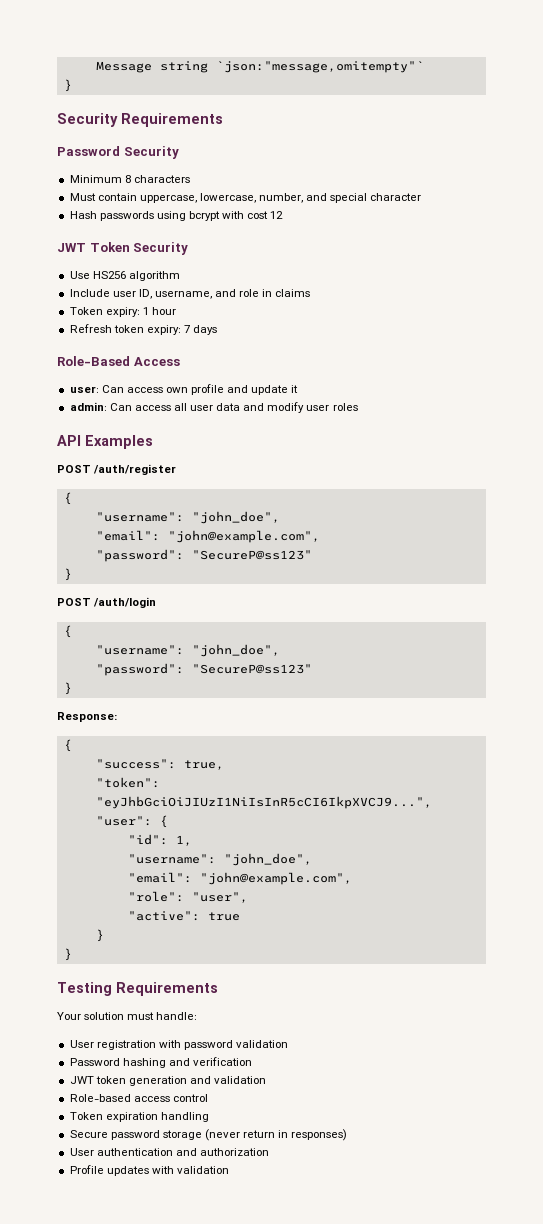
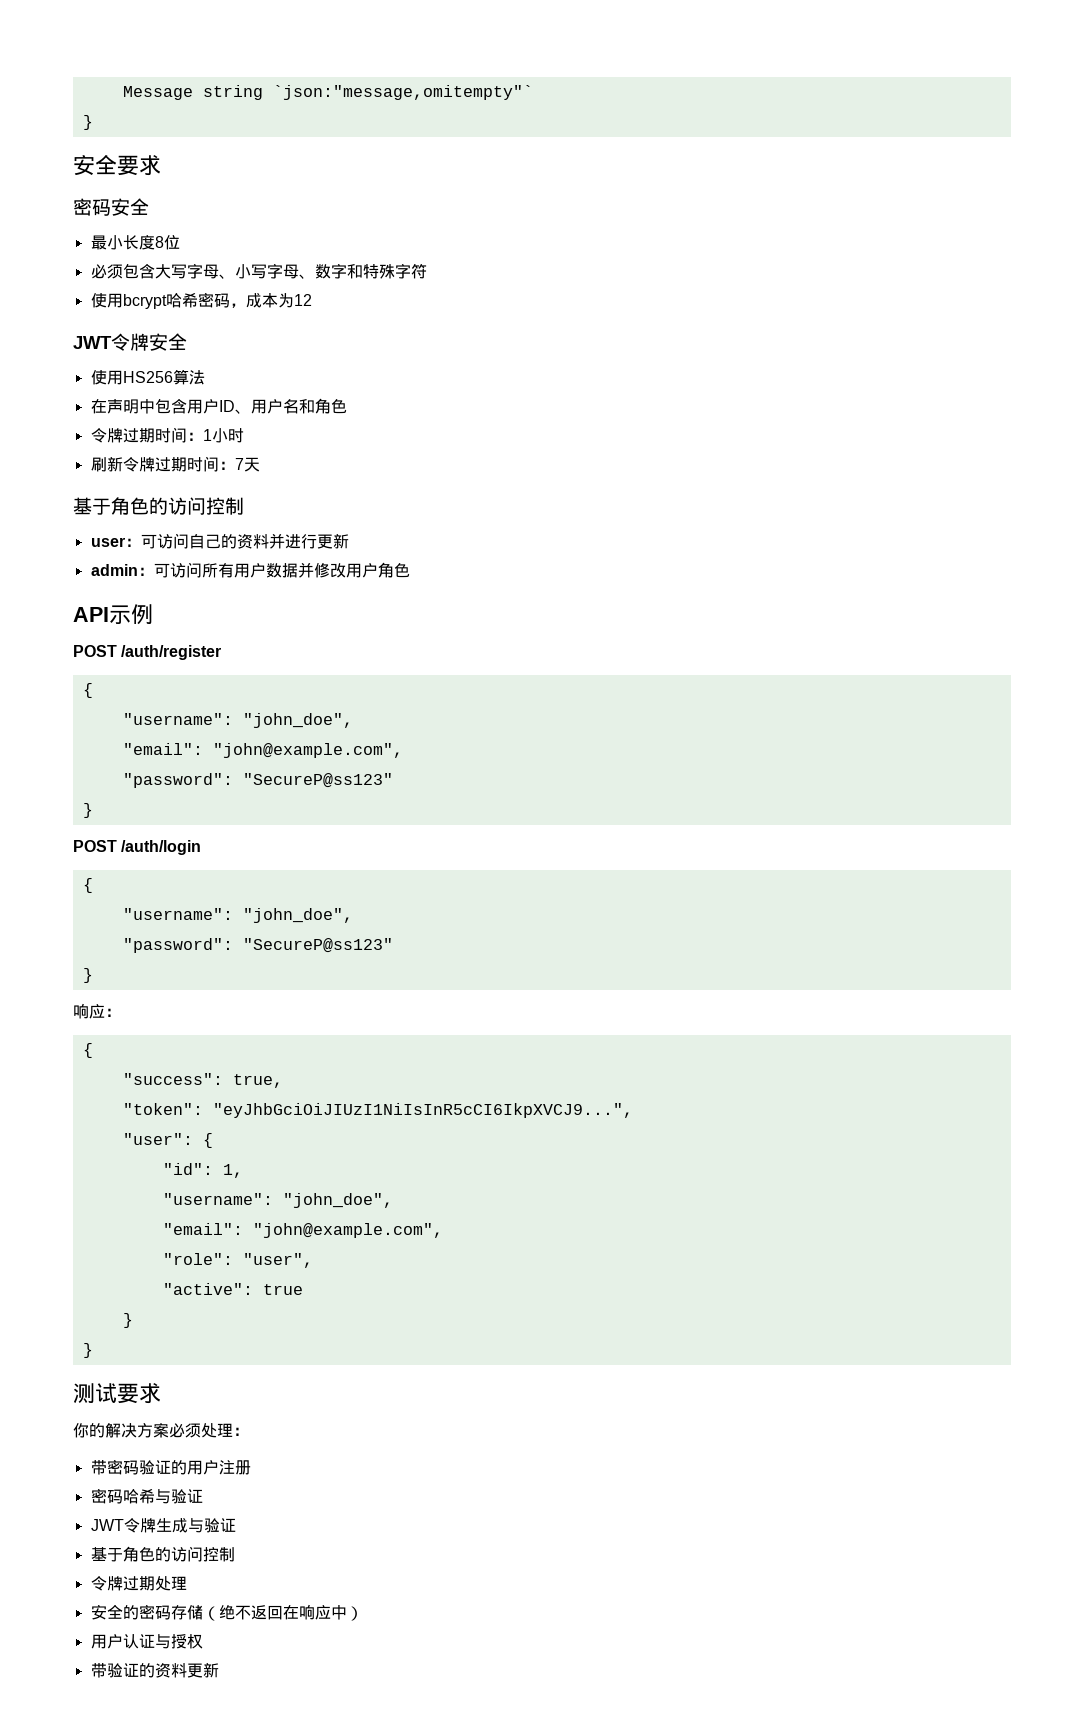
- Security Requirements
- Password Security
- Minimum 8 characters
- Must contain uppercase, lowercase, number, and special character
- Hash passwords using bcrypt with cost 12
- JWT Token Security
- Use HS256 algorithm
- Include user ID, username, and role in claims
- Token expiry: 1 hour
- Refresh token expiry: 7 days
- Role-Based Access
- user: Can access own profile and update it
- admin: Can access all user data and modify user roles
+ 安全要求
+ 密码安全
+ 最小长度8位
+ 必须包含大写字母、小写字母、数字和特殊字符
+ 使用bcrypt哈希密码，成本为12
+ JWT令牌安全
+ 使用HS256算法
+ 在声明中包含用户ID、用户名和角色
+ 令牌过期时间：1小时
+ 刷新令牌过期时间：7天
+ 基于角色的访问控制
+ user：可访问自己的资料并进行更新
+ admin：可访问所有用户数据并修改用户角色
- API Examples
+ API示例
- Response:
+ 响应：
- Testing Requirements
- Your solution must handle:
- User registration with password validation
- Password hashing and verification
- JWT token generation and validation
- Role-based access control
- Token expiration handling
- Secure password storage (never return in responses)
- User authentication and authorization
- Profile updates with validation
+ 测试要求
+ 你的解决方案必须处理：
+ 带密码验证的用户注册
+ 密码哈希与验证
+ JWT令牌生成与验证
+ 基于角色的访问控制
+ 令牌过期处理
+ 安全的密码存储（绝不返回在响应中）
+ 用户认证与授权
+ 带验证的资料更新

